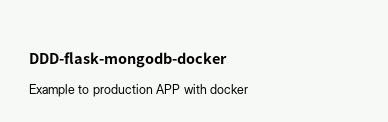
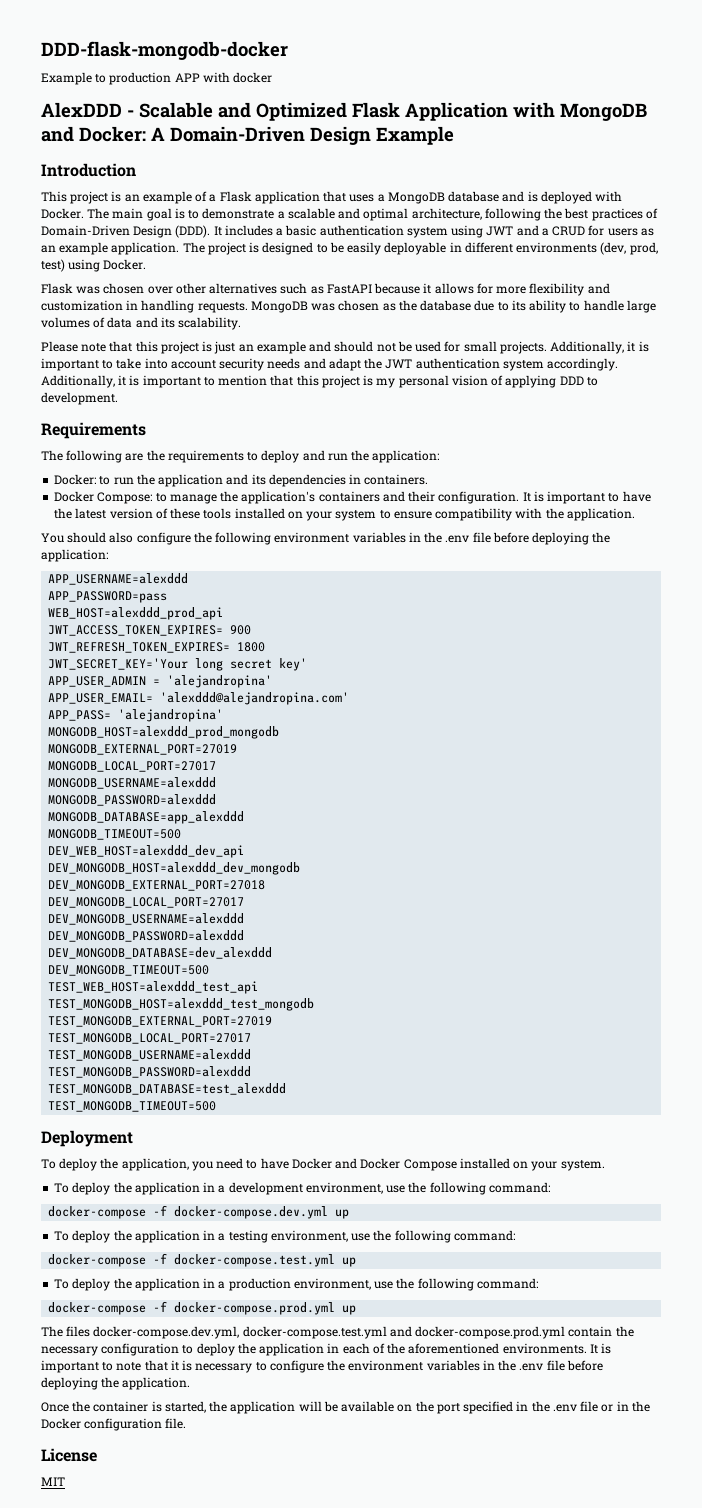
+ AlexDDD - Scalable and Optimized Flask Application with MongoDB and Docker: A Domain-Driven Design Example
+ Introduction
+ This project is an example of a Flask application that uses a MongoDB database and is deployed with Docker. The main goal is to demonstrate a scalable and optimal architecture, following the best practices of Domain-Driven Design (DDD). It includes a basic authentication system using JWT and a CRUD for users as an example application. The project is designed to be easily deployable in different environments (dev, prod, test) using Docker.
+ Flask was chosen over other alternatives such as FastAPI because it allows for more flexibility and customization in handling requests. MongoDB was chosen as the database due to its ability to handle large volumes of data and its scalability.
+ Please note that this project is just an example and should not be used for small projects. Additionally, it is important to take into account security needs and adapt the JWT authentication system accordingly. Additionally, it is important to mention that this project is my personal vision of applying DDD to development.
+ Requirements
+ The following are the requirements to deploy and run the application:
+ Docker: to run the application and its dependencies in containers.
+ Docker Compose: to manage the application's containers and their configuration. It is important to have the latest version of these tools installed on your system to ensure compatibility with the application.
+ You should also configure the following environment variables in the .env file before deploying the application:
+ APP_USERNAME=alexddd
+ APP_PASSWORD=pass
+ WEB_HOST=alexddd_prod_api
+ JWT_ACCESS_TOKEN_EXPIRES= 900
+ JWT_REFRESH_TOKEN_EXPIRES= 1800
+ JWT_SECRET_KEY='Your long secret key'
+ APP_USER_ADMIN = 'alejandropina'
+ APP_USER_EMAIL= 'alexddd@alejandropina.com'
+ APP_PASS= 'alejandropina'
+ MONGODB_HOST=alexddd_prod_mongodb
+ MONGODB_EXTERNAL_PORT=27019
+ MONGODB_LOCAL_PORT=27017
+ MONGODB_USERNAME=alexddd
+ MONGODB_PASSWORD=alexddd
+ MONGODB_DATABASE=app_alexddd
+ MONGODB_TIMEOUT=500
+ DEV_WEB_HOST=alexddd_dev_api
+ DEV_MONGODB_HOST=alexddd_dev_mongodb
+ DEV_MONGODB_EXTERNAL_PORT=27018
+ DEV_MONGODB_LOCAL_PORT=27017
+ DEV_MONGODB_USERNAME=alexddd
+ DEV_MONGODB_PASSWORD=alexddd
+ DEV_MONGODB_DATABASE=dev_alexddd
+ DEV_MONGODB_TIMEOUT=500
+ TEST_WEB_HOST=alexddd_test_api
+ TEST_MONGODB_HOST=alexddd_test_mongodb
+ TEST_MONGODB_EXTERNAL_PORT=27019
+ TEST_MONGODB_LOCAL_PORT=27017
+ TEST_MONGODB_USERNAME=alexddd
+ TEST_MONGODB_PASSWORD=alexddd
+ TEST_MONGODB_DATABASE=test_alexddd
+ TEST_MONGODB_TIMEOUT=500
+ Deployment
+ To deploy the application, you need to have Docker and Docker Compose installed on your system.
+ To deploy the application in a development environment, use the following command:
+ docker-compose -f docker-compose.dev.yml up
+ To deploy the application in a testing environment, use the following command:
+ docker-compose -f docker-compose.test.yml up
+ To deploy the application in a production environment, use the following command:
+ docker-compose -f docker-compose.prod.yml up
+ The files docker-compose.dev.yml, docker-compose.test.yml and docker-compose.prod.yml contain the necessary configuration to deploy the application in each of the aforementioned environments. It is important to note that it is necessary to configure the environment variables in the .env file before deploying the application.
+ Once the container is started, the application will be available on the port specified in the .env file or in the Docker configuration file.
+ License
+ MIT

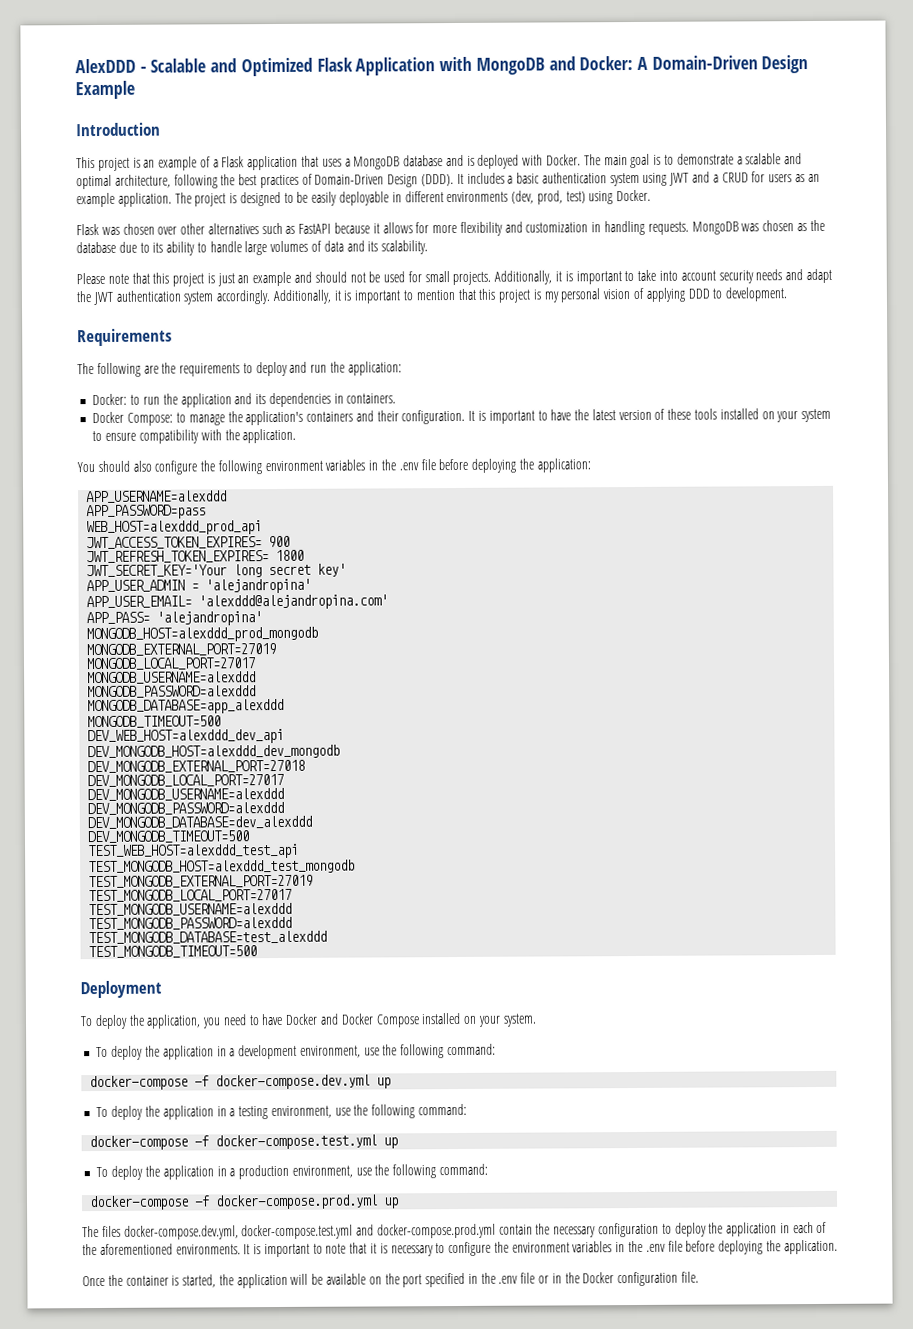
- DDD-flask-mongodb-docker
- Example to production APP with docker
- License
- MIT

